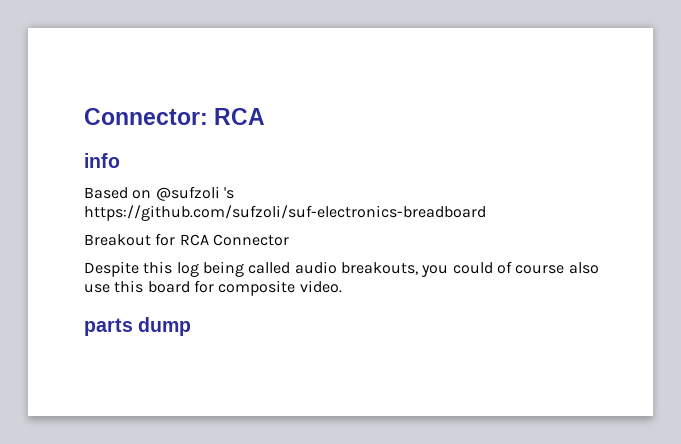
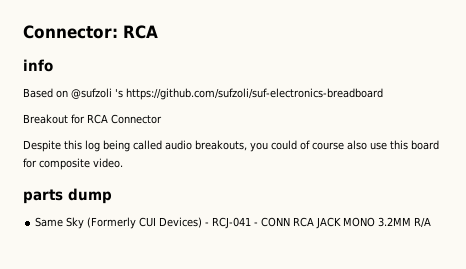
+ Same Sky (Formerly CUI Devices) - RCJ-041 - CONN RCA JACK MONO 3.2MM R/A

